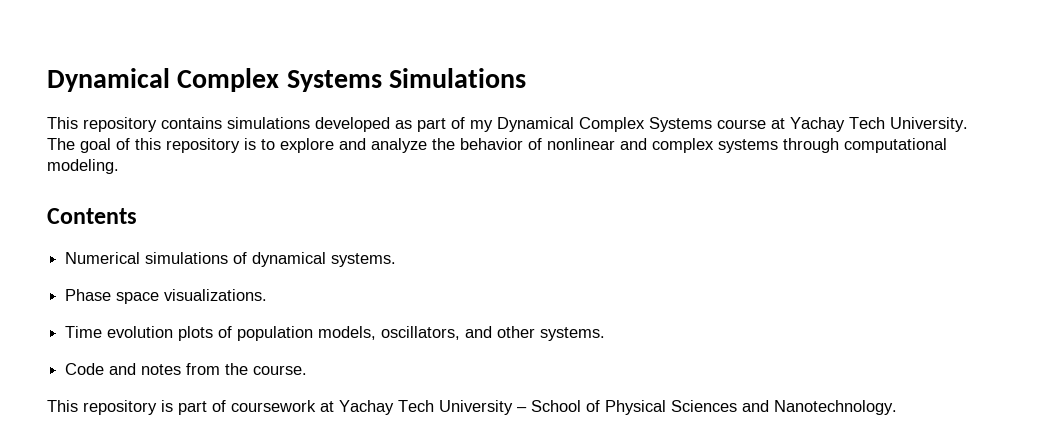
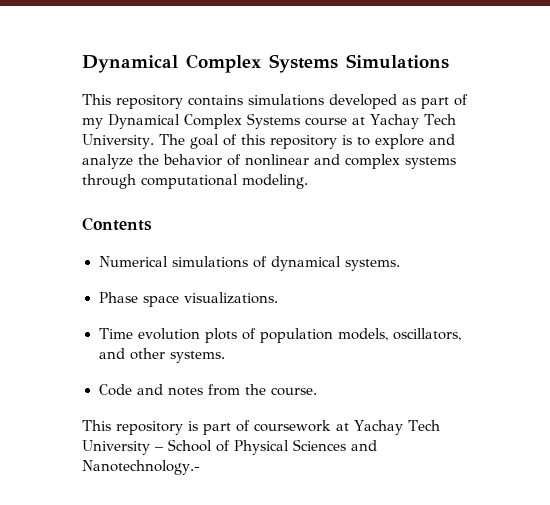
- This repository is part of coursework at Yachay Tech University – School of Physical Sciences and Nanotechnology.
+ This repository is part of coursework at Yachay Tech University – School of Physical Sciences and Nanotechnology.-

